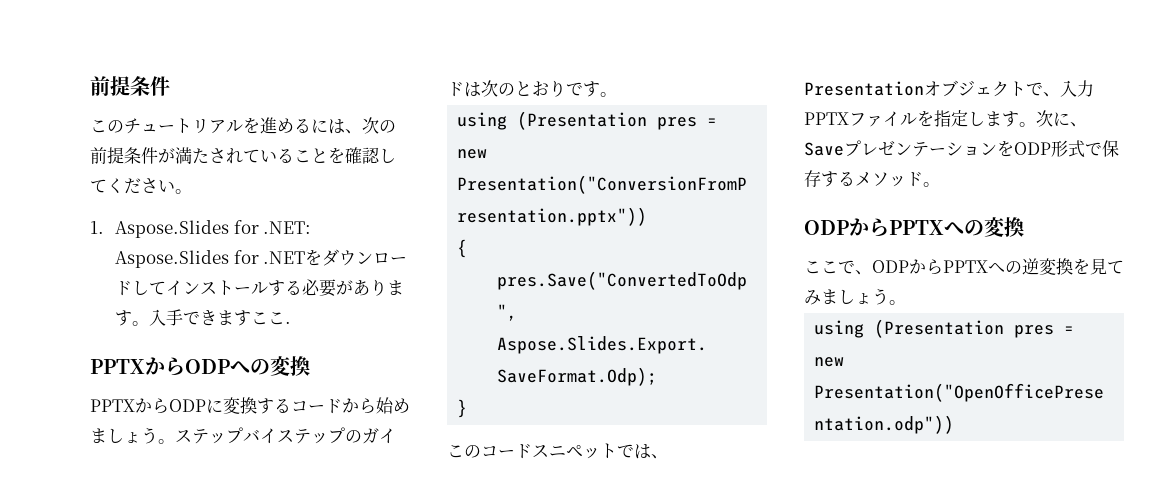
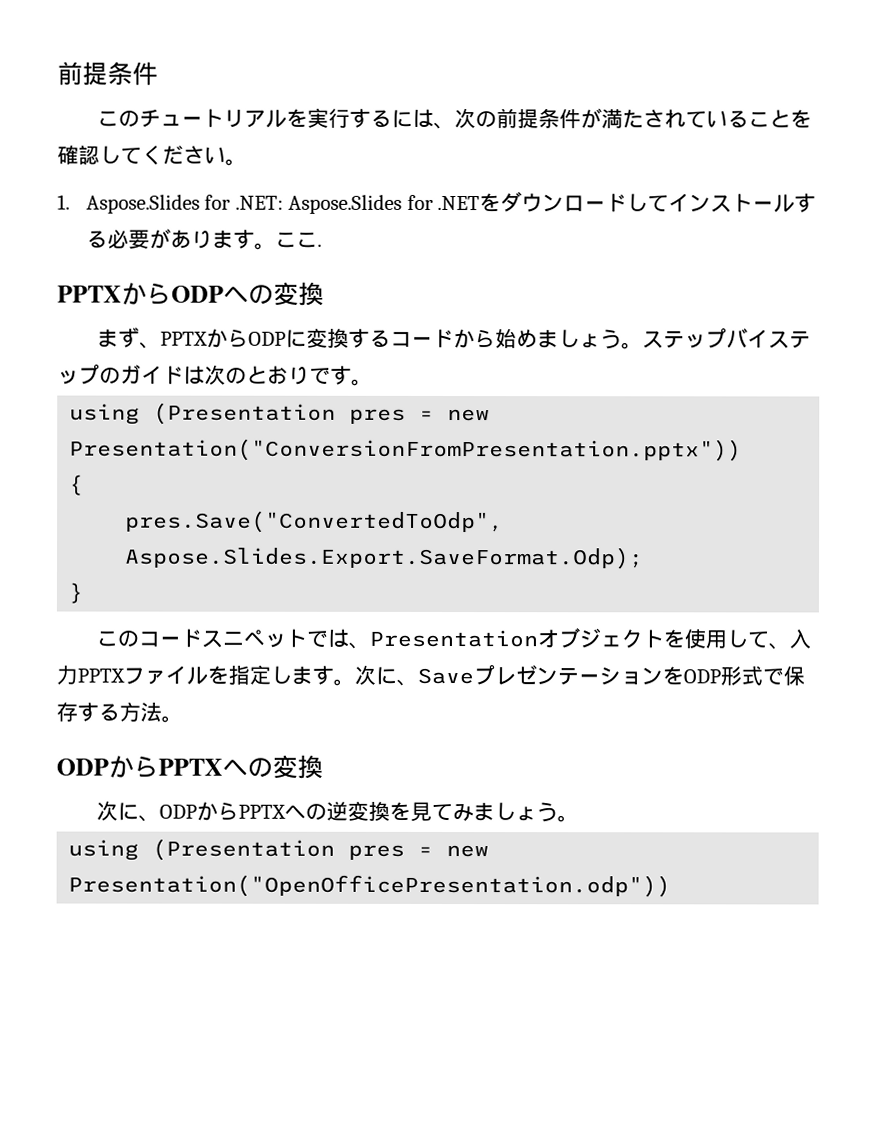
- このチュートリアルを進めるには、次の前提条件が満たされていることを確認してください。
+ このチュートリアルを実行するには、次の前提条件が満たされていることを確認してください。
- 入手できますここ.
+ ここ.
- PPTXからODPに変換するコードから始めましょう。
+ まず、PPTXからODPに変換するコードから始めましょう。
- このコードスニペットでは、Presentationオブジェクトで、入力PPTXファイルを指定します。
+ このコードスニペットでは、Presentationオブジェクトを使用して、入力PPTXファイルを指定します。
- 次に、SaveプレゼンテーションをODP形式で保存するメソッド。
+ 次に、SaveプレゼンテーションをODP形式で保存する方法。
- ここで、ODPからPPTXへの逆変換を見てみましょう。
+ 次に、ODPからPPTXへの逆変換を見てみましょう。

